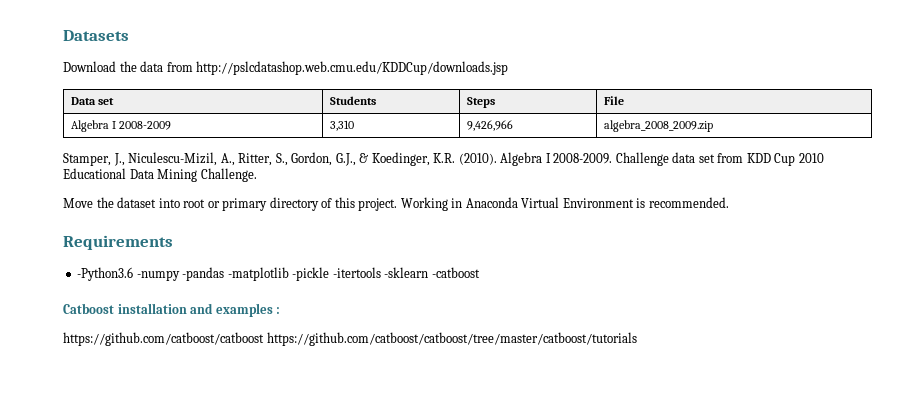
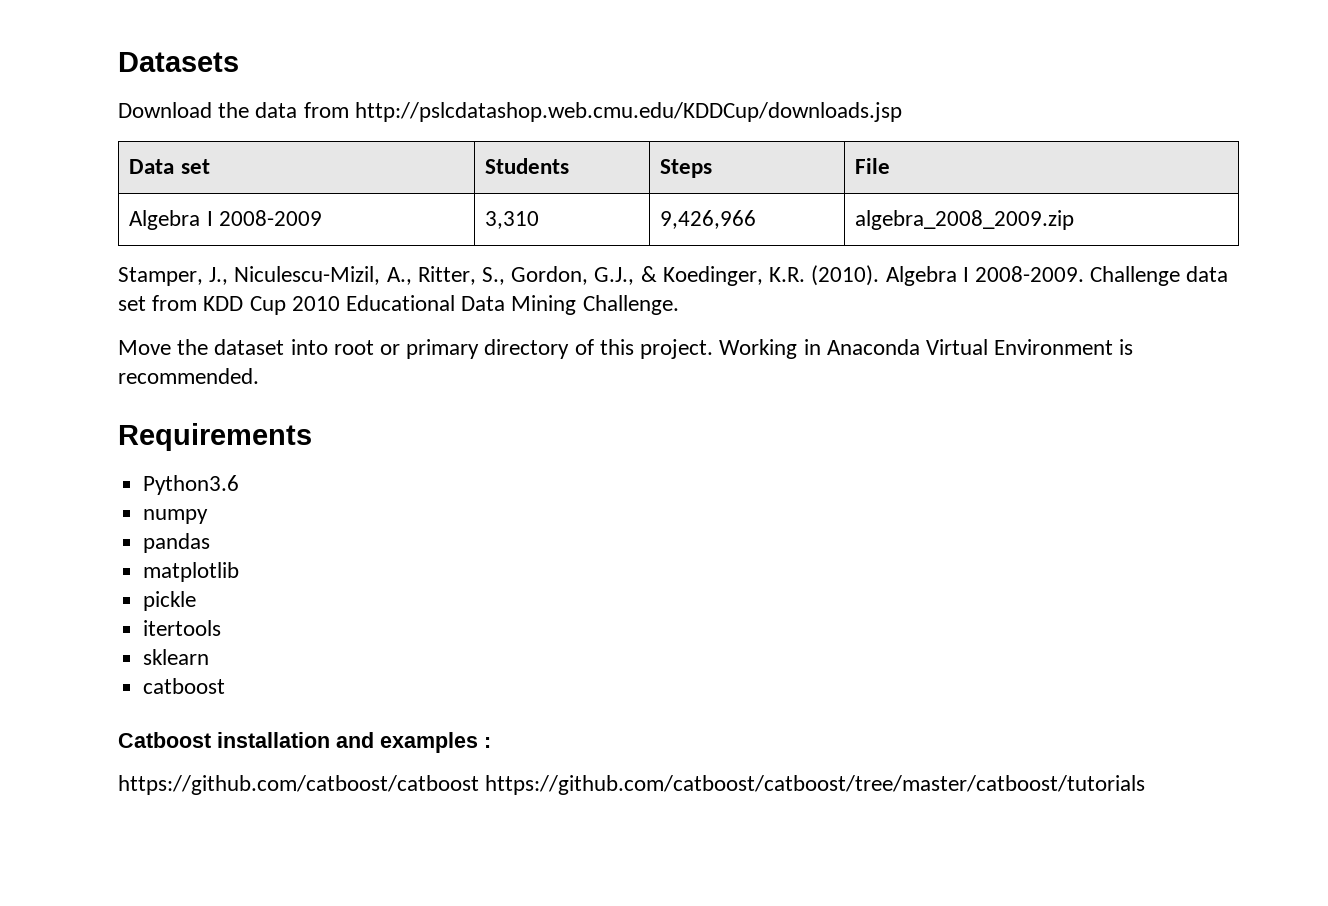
- -Python3.6 -numpy -pandas -matplotlib -pickle -itertools -sklearn -catboost
+ Python3.6
+ numpy
+ pandas
+ matplotlib
+ pickle
+ itertools
+ sklearn
+ catboost

